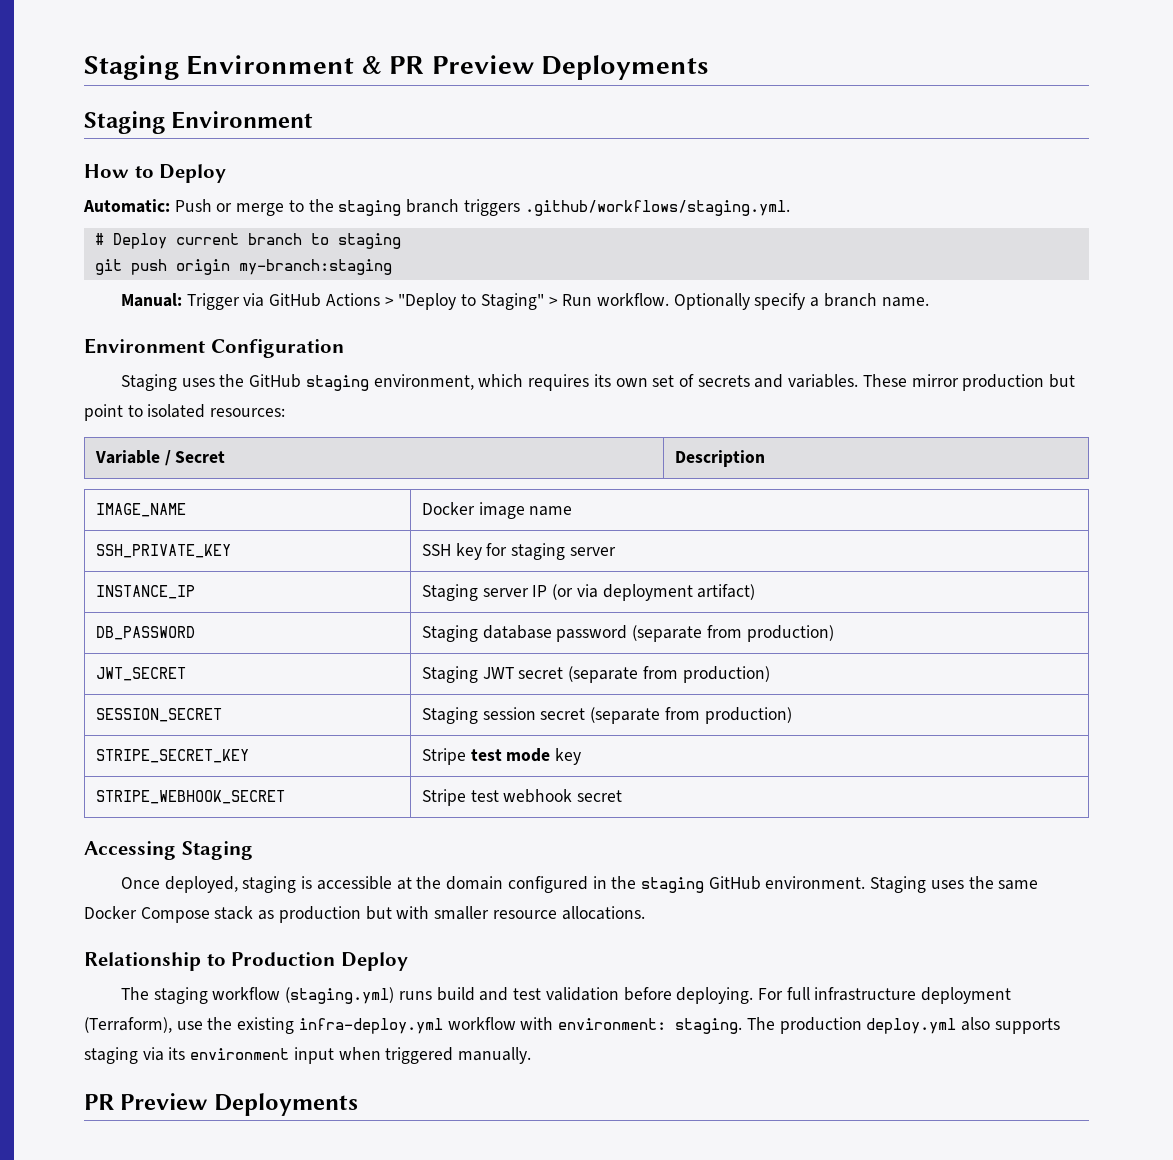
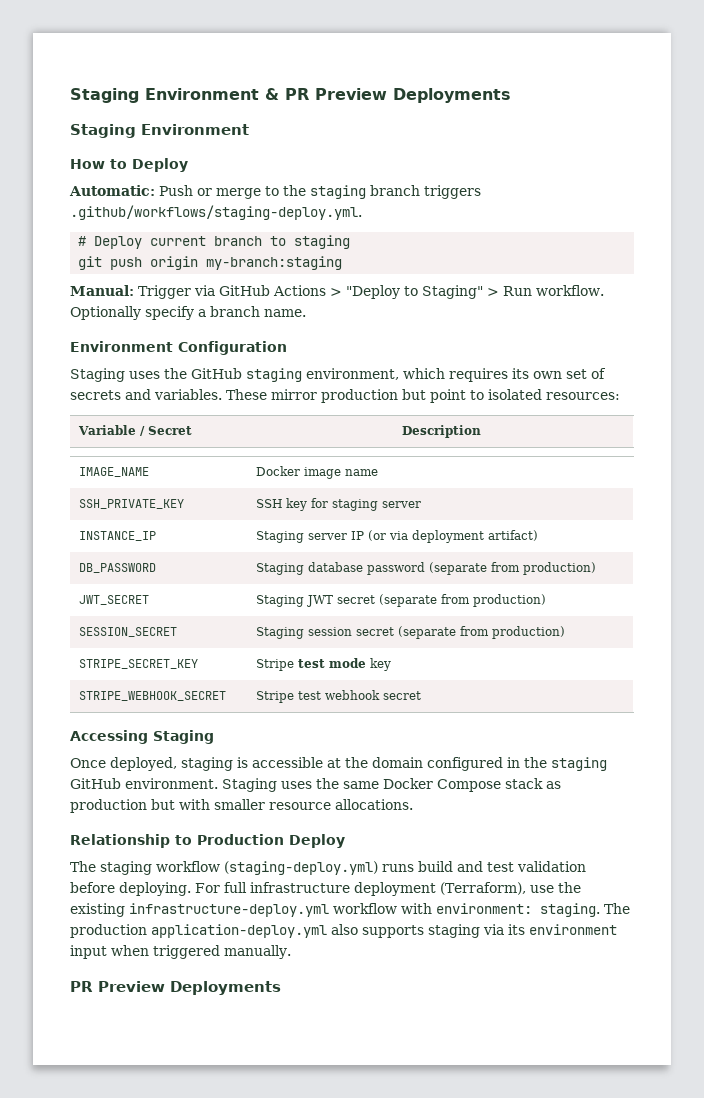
- Automatic: Push or merge to the staging branch triggers .github/workflows/staging.yml.
+ Automatic: Push or merge to the staging branch triggers .github/workflows/staging-deploy.yml.
- The staging workflow (staging.yml) runs build and test validation before deploying.
+ The staging workflow (staging-deploy.yml) runs build and test validation before deploying.
- For full infrastructure deployment (Terraform), use the existing infra-deploy.yml workflow with environment: staging.
+ For full infrastructure deployment (Terraform), use the existing infrastructure-deploy.yml workflow with environment: staging.
- The production deploy.yml also supports staging via its environment input when triggered manually.
+ The production application-deploy.yml also supports staging via its environment input when triggered manually.

